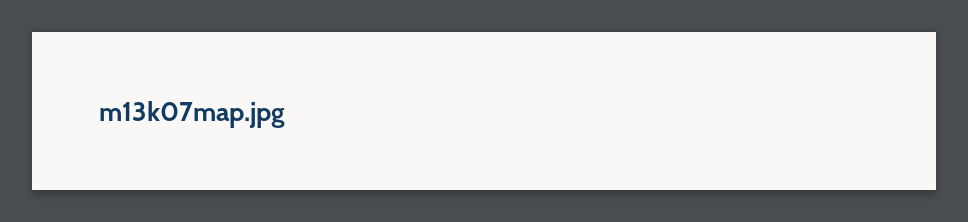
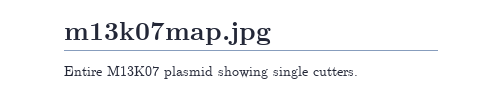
+ Entire M13K07 plasmid showing single cutters.

